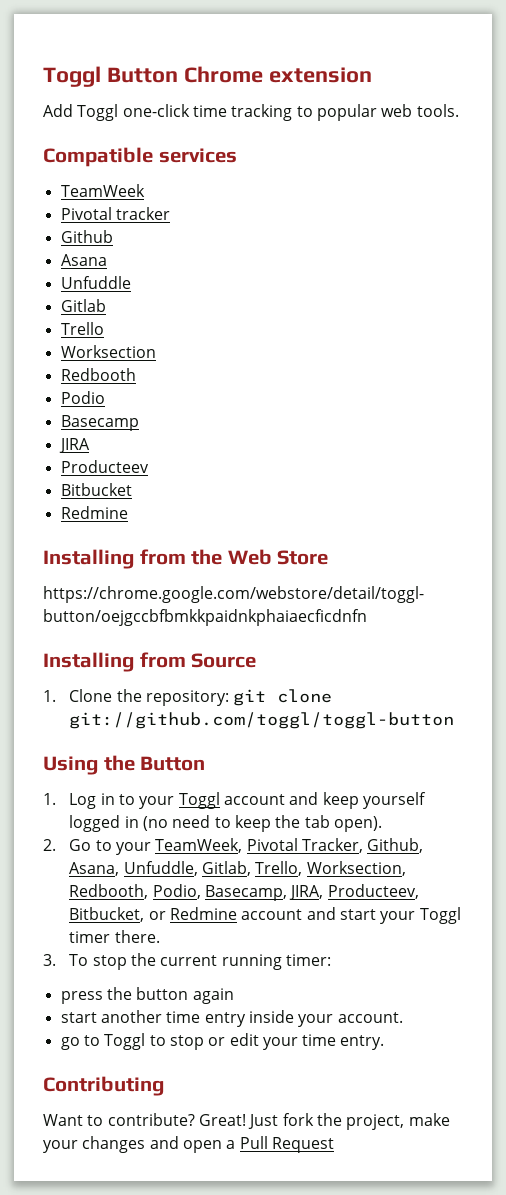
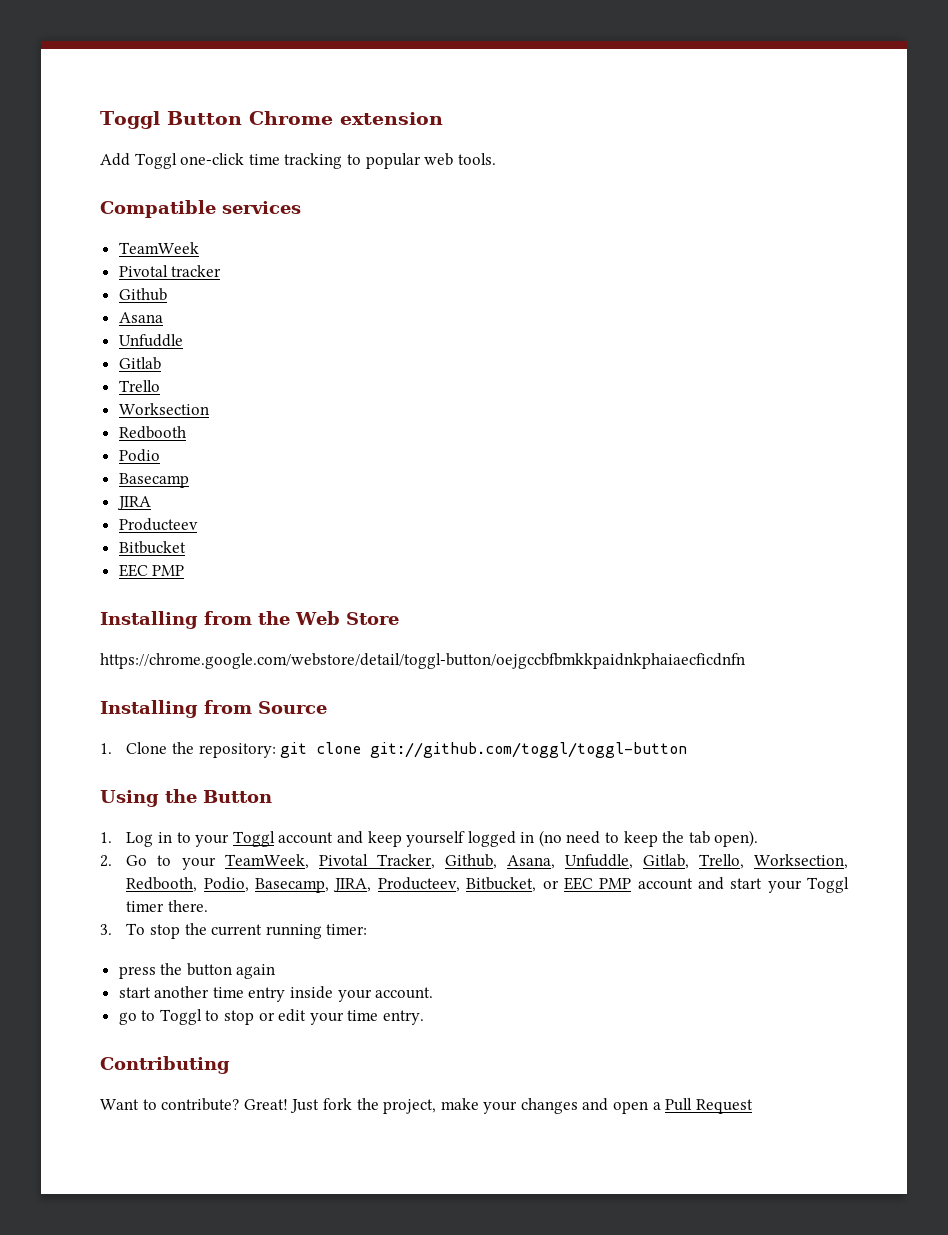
  Bitbucket
- Redmine
+ EEC PMP
- 2. Go to your TeamWeek, Pivotal Tracker, Github, Asana, Unfuddle, Gitlab, Trello, Worksection, Redbooth, Podio, Basecamp, JIRA, Producteev, Bitbucket, or Redmine account and start your Toggl timer there.
+ 2. Go to your TeamWeek, Pivotal Tracker, Github, Asana, Unfuddle, Gitlab, Trello, Worksection, Redbooth, Podio, Basecamp, JIRA, Producteev, Bitbucket, or EEC PMP account and start your Toggl timer there.

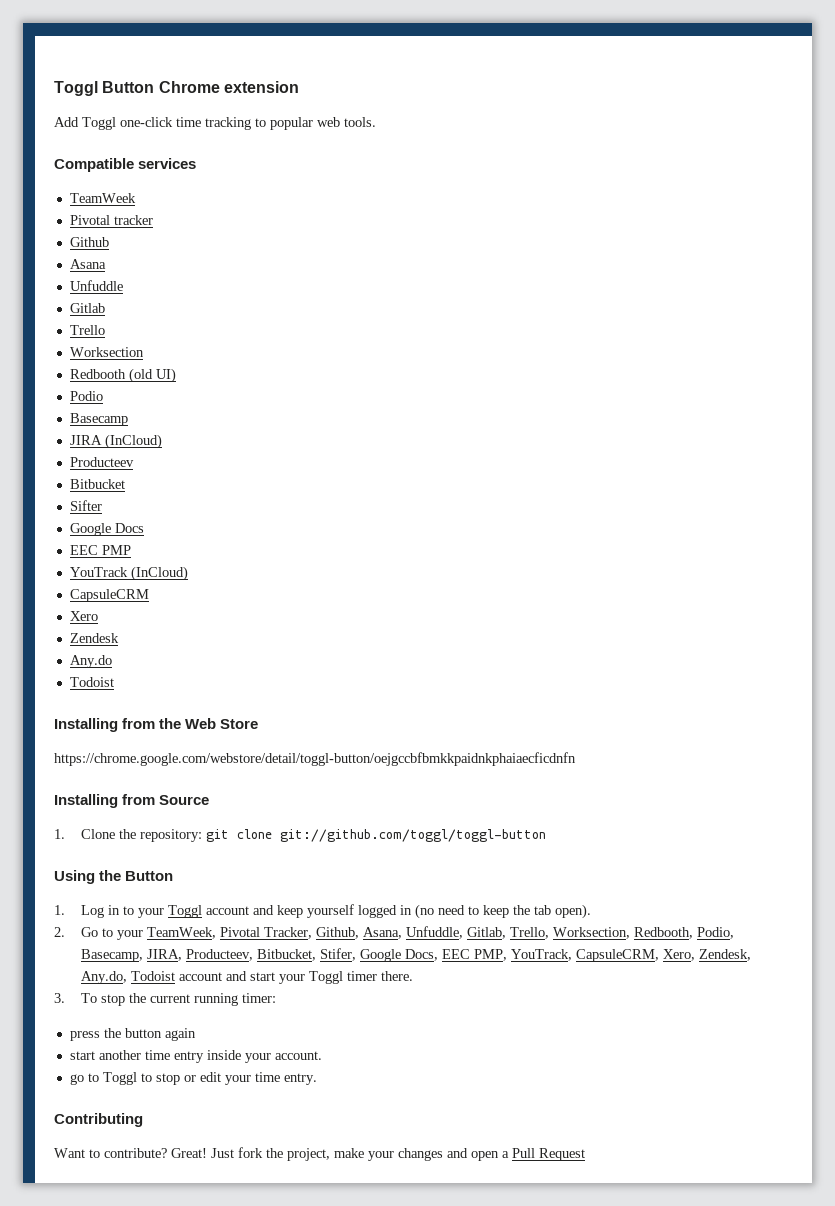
- Redbooth
+ Redbooth (old UI)
- JIRA
+ JIRA (InCloud)
  Bitbucket
+ Sifter
+ Google Docs
  EEC PMP
+ YouTrack (InCloud)
+ CapsuleCRM
+ Xero
+ Zendesk
+ Any.do
+ Todoist
- 2. Go to your TeamWeek, Pivotal Tracker, Github, Asana, Unfuddle, Gitlab, Trello, Worksection, Redbooth, Podio, Basecamp, JIRA, Producteev, Bitbucket, or EEC PMP account and start your Toggl timer there.
+ 2. Go to your TeamWeek, Pivotal Tracker, Github, Asana, Unfuddle, Gitlab, Trello, Worksection, Redbooth, Podio, Basecamp, JIRA, Producteev, Bitbucket, Stifer, Google Docs, EEC PMP, YouTrack, CapsuleCRM, Xero, Zendesk, Any.do, Todoist account and start your Toggl timer there.

